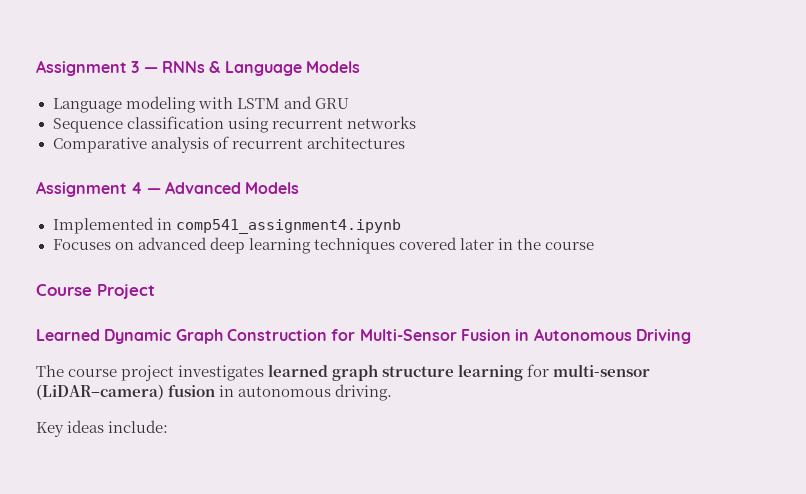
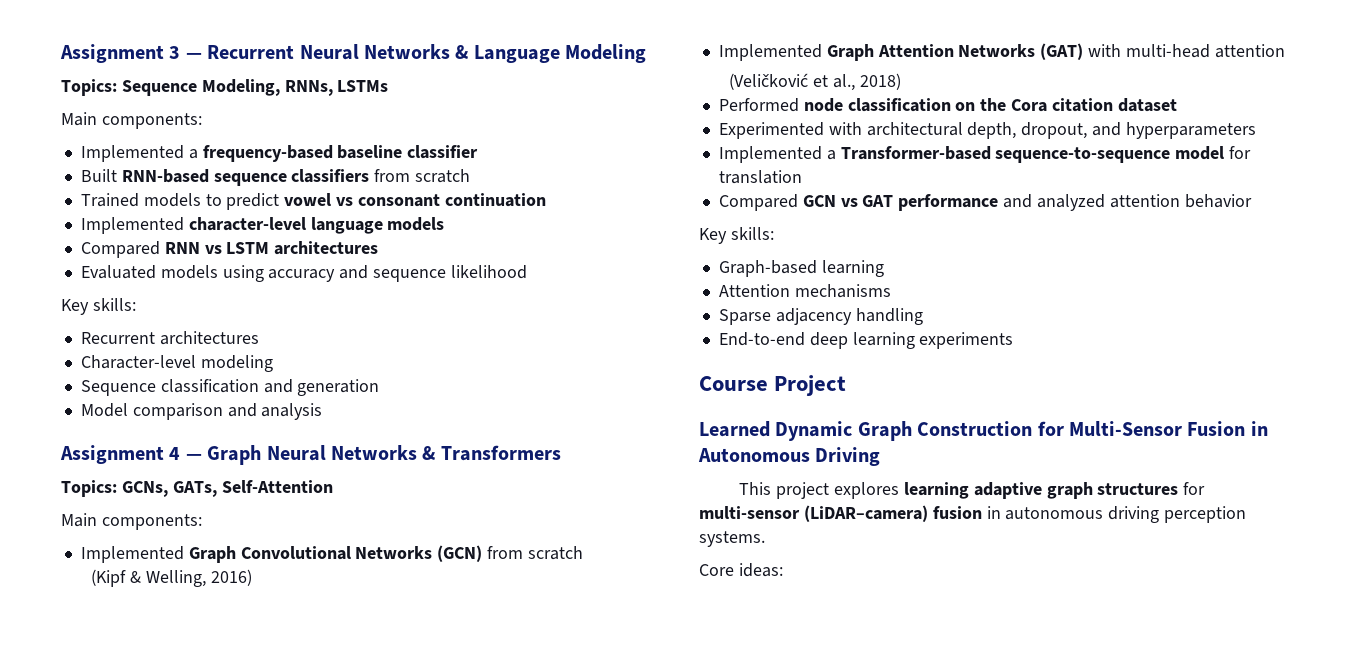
- Assignment 3 — RNNs & Language Models
- Language modeling with LSTM and GRU
- Sequence classification using recurrent networks
- Comparative analysis of recurrent architectures
- Assignment 4 — Advanced Models
- Implemented in comp541_assignment4.ipynb
- Focuses on advanced deep learning techniques covered later in the course
+ Assignment 3 — Recurrent Neural Networks & Language Modeling
+ Topics: Sequence Modeling, RNNs, LSTMs
+ Main components:
+ Implemented a frequency-based baseline classifier
+ Built RNN-based sequence classifiers from scratch
+ Trained models to predict vowel vs consonant continuation
+ Implemented character-level language models
+ Compared RNN vs LSTM architectures
+ Evaluated models using accuracy and sequence likelihood
+ Key skills:
+ Recurrent architectures
+ Character-level modeling
+ Sequence classification and generation
+ Model comparison and analysis
+ Assignment 4 — Graph Neural Networks & Transformers
+ Topics: GCNs, GATs, Self-Attention
+ Main components:
+ Implemented Graph Convolutional Networks (GCN) from scratch
+ (Kipf & Welling, 2016)
+ Implemented Graph Attention Networks (GAT) with multi-head attention
+ (Veličković et al., 2018)
+ Performed node classification on the Cora citation dataset
+ Experimented with architectural depth, dropout, and hyperparameters
+ Implemented a Transformer-based sequence-to-sequence model for translation
+ Compared GCN vs GAT performance and analyzed attention behavior
+ Key skills:
+ Graph-based learning
+ Attention mechanisms
+ Sparse adjacency handling
+ End-to-end deep learning experiments
- The course project investigates learned graph structure learning for multi-sensor (LiDAR–camera) fusion in autonomous driving.
- Key ideas include:
+ This project explores learning adaptive graph structures for multi-sensor (LiDAR–camera) fusion in autonomous driving perception systems.
+ Core ideas:

